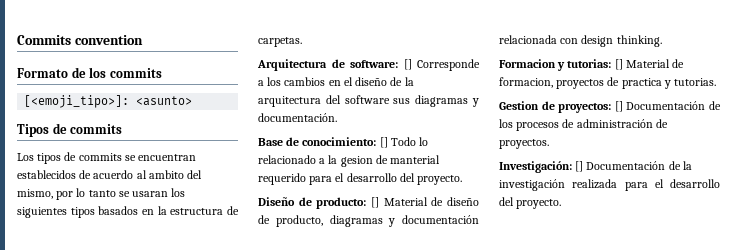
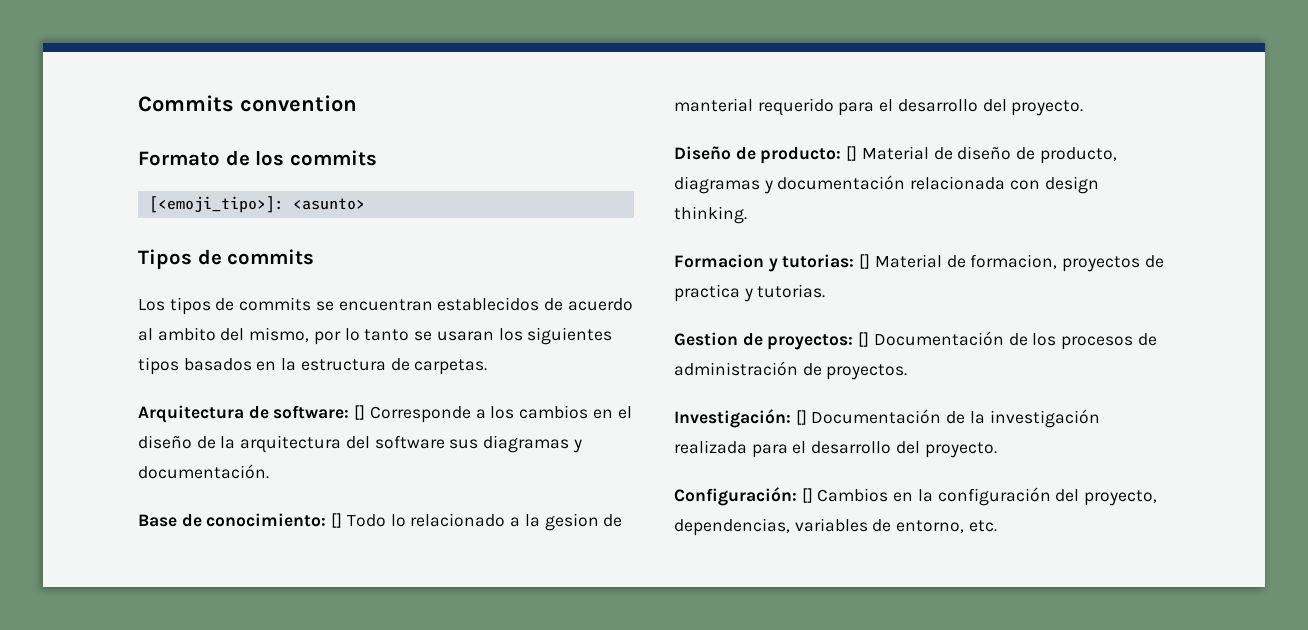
+ Configuración: [] Cambios en la configuración del proyecto, dependencias, variables de entorno, etc.

